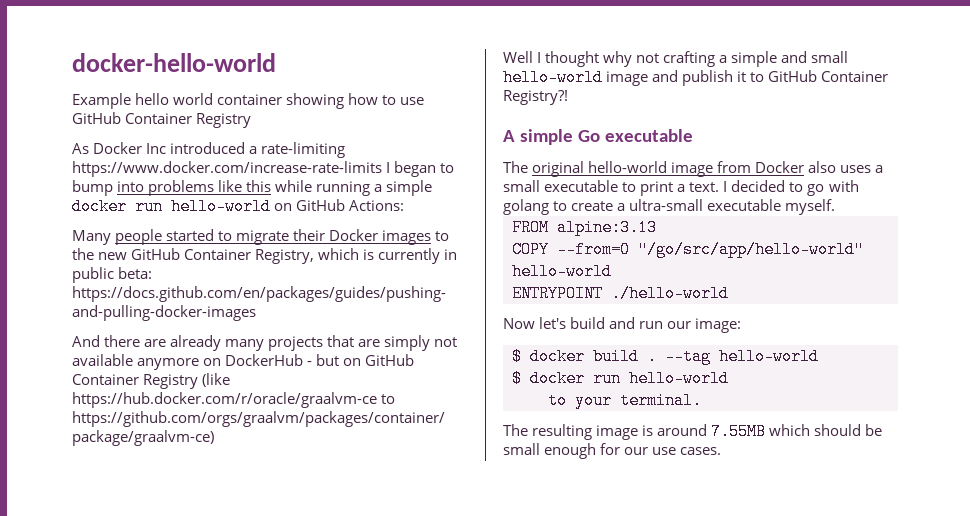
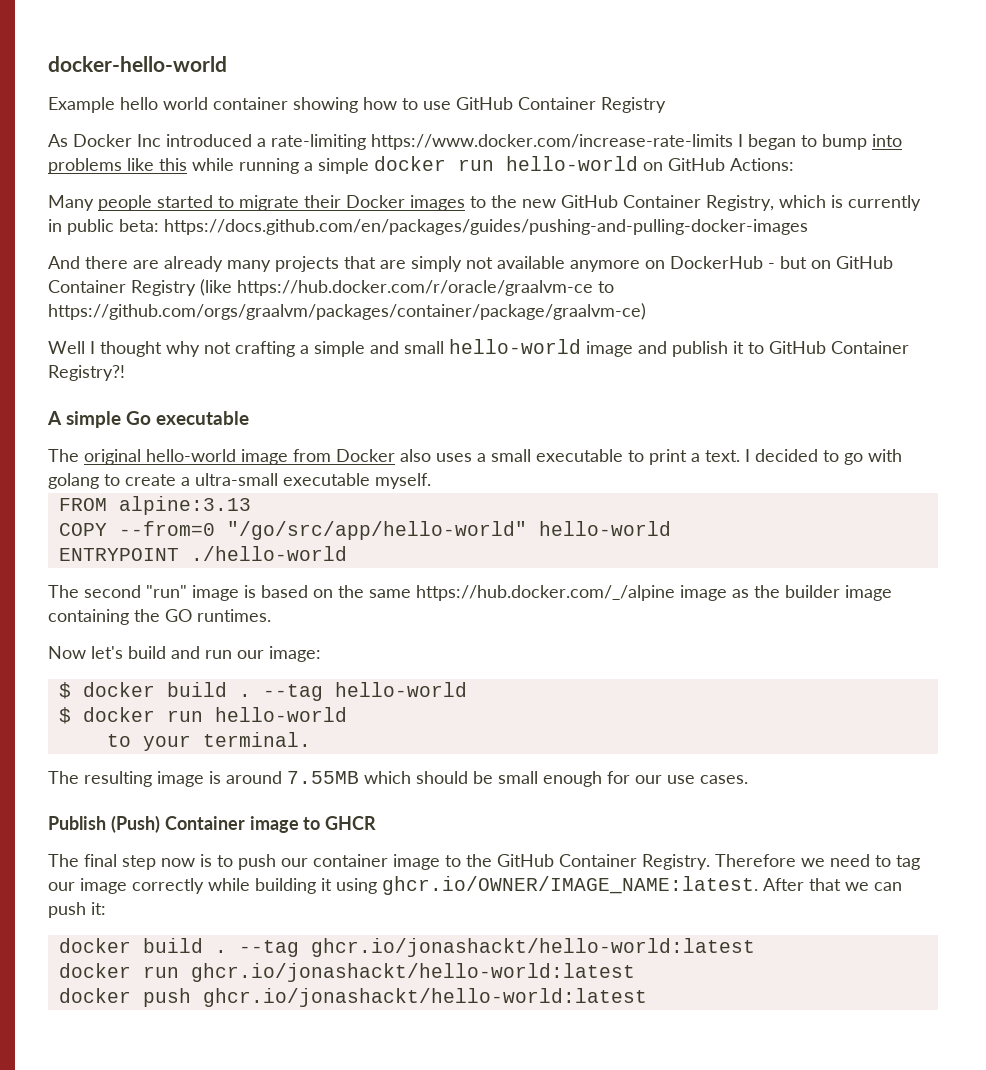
+ The second "run" image is based on the same https://hub.docker.com/_/alpine image as the builder image containing the GO runtimes.
+ Publish (Push) Container image to GHCR
+ The final step now is to push our container image to the GitHub Container Registry. Therefore we need to tag our image correctly while building it using ghcr.io/OWNER/IMAGE_NAME:latest. After that we can push it:
+ docker build . --tag ghcr.io/jonashackt/hello-world:latest
+ docker run ghcr.io/jonashackt/hello-world:latest
+ docker push ghcr.io/jonashackt/hello-world:latest

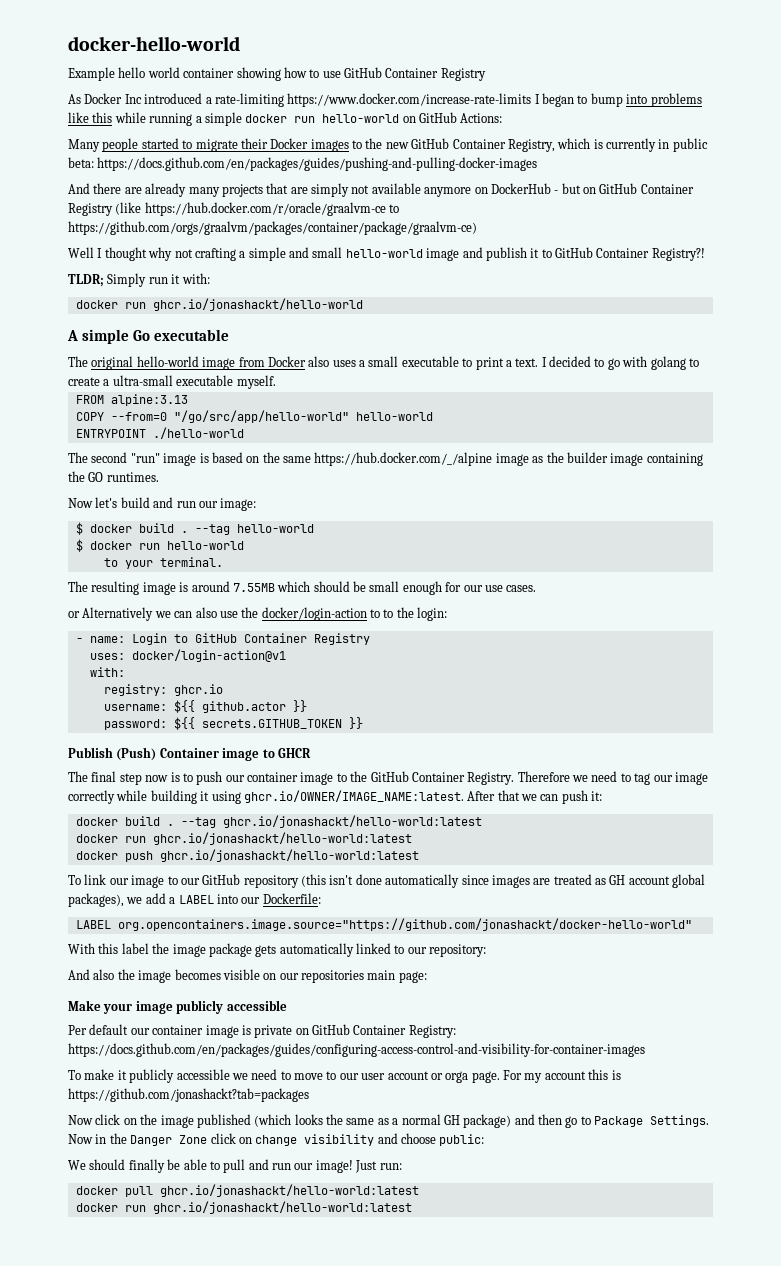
+ TLDR; Simply run it with:
+ docker run ghcr.io/jonashackt/hello-world
+ or Alternatively we can also use the docker/login-action to to the login:
+ - name: Login to GitHub Container Registry
+ uses: docker/login-action@v1
+ with:
+ registry: ghcr.io
+ username: ${{ github.actor }}
+ password: ${{ secrets.GITHUB_TOKEN }}
+ To link our image to our GitHub repository (this isn't done automatically since images are treated as GH account global packages), we add a LABEL into our Dockerfile:
+ LABEL org.opencontainers.image.source="https://github.com/jonashackt/docker-hello-world"
+ With this label the image package gets automatically linked to our repository:
+ And also the image becomes visible on our repositories main page:
+ Make your image publicly accessible
+ Per default our container image is private on GitHub Container Registry: https://docs.github.com/en/packages/guides/configuring-access-control-and-visibility-for-container-images
+ To make it publicly accessible we need to move to our user account or orga page. For my account this is https://github.com/jonashackt?tab=packages
+ Now click on the image published (which looks the same as a normal GH package) and then go to Package Settings. Now in the Danger Zone click on change visibility and choose public:
+ We should finally be able to pull and run our image! Just run:
+ docker pull ghcr.io/jonashackt/hello-world:latest
+ docker run ghcr.io/jonashackt/hello-world:latest

